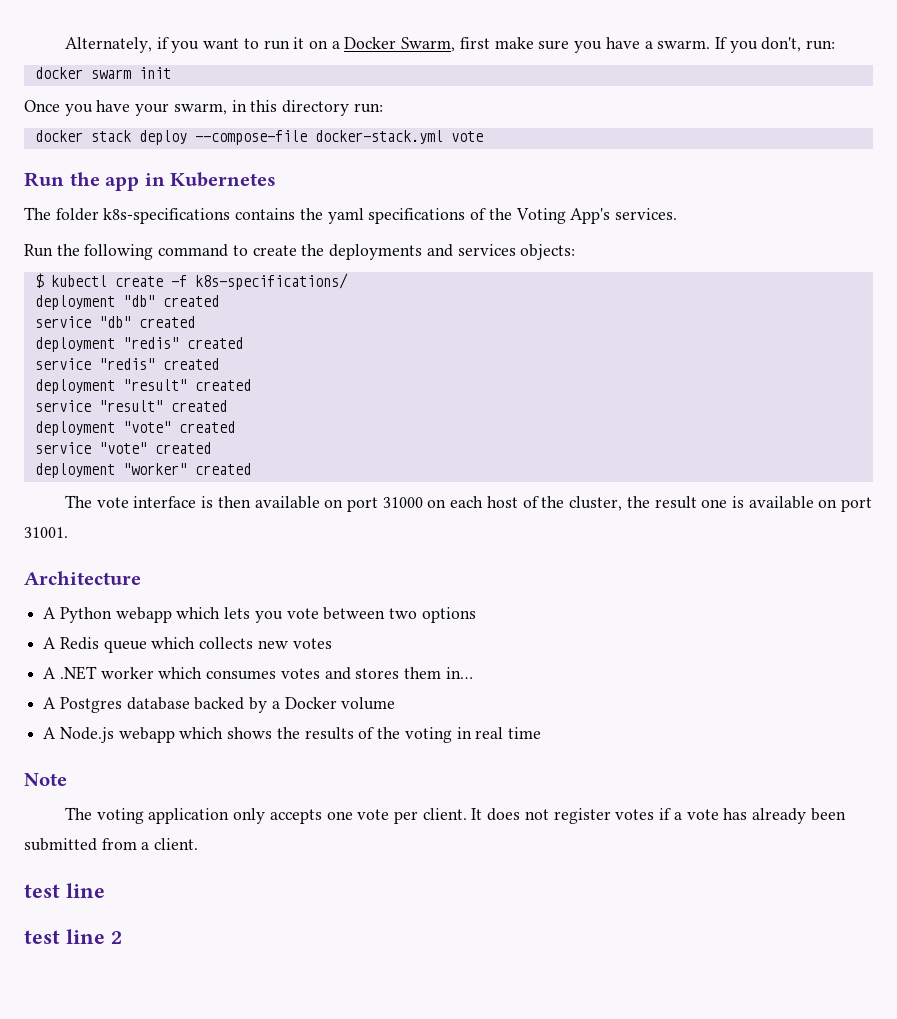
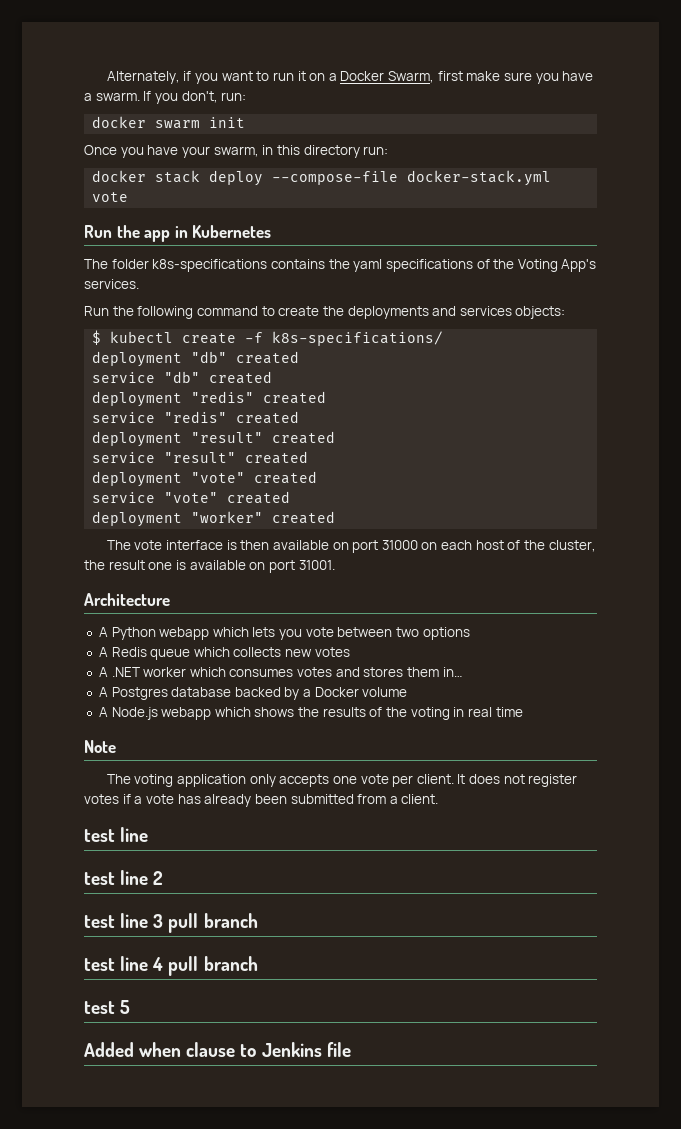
+ test line 3 pull branch
+ test line 4 pull branch
+ test 5
+ Added when clause to Jenkins file

